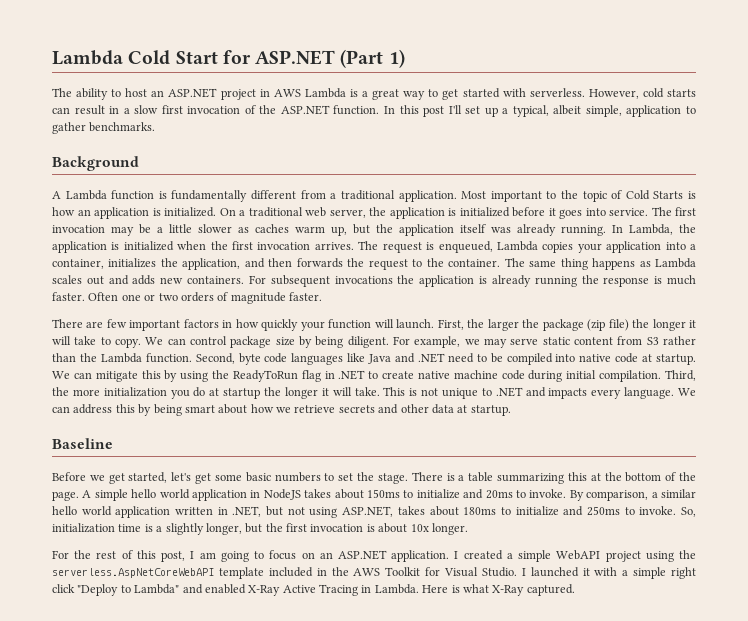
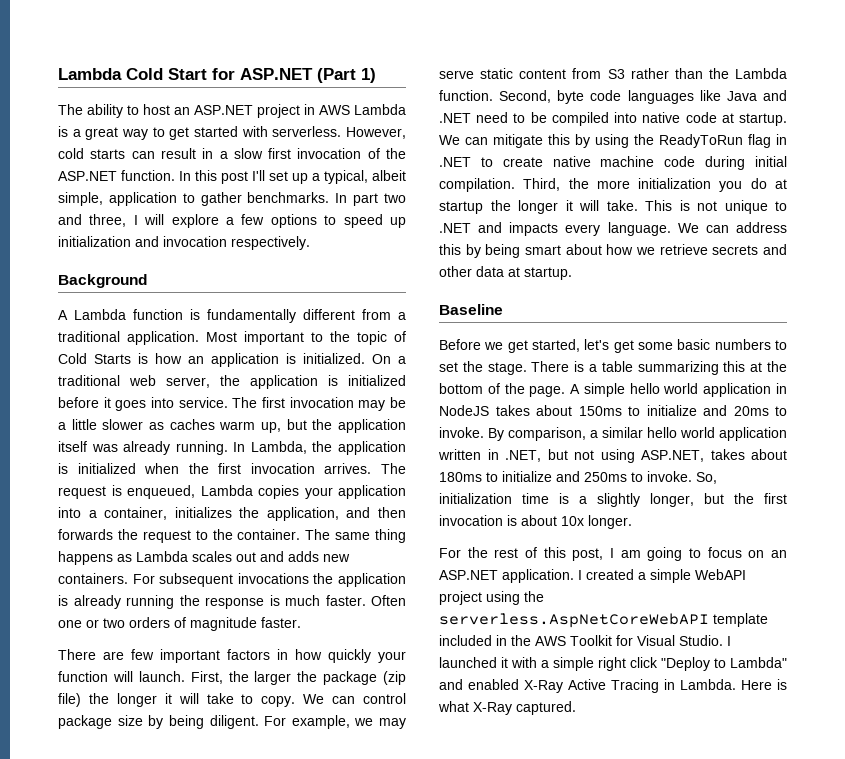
+ In part two and three, I will explore a few options to speed up initialization and invocation respectively.

